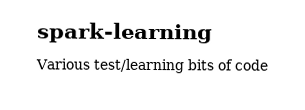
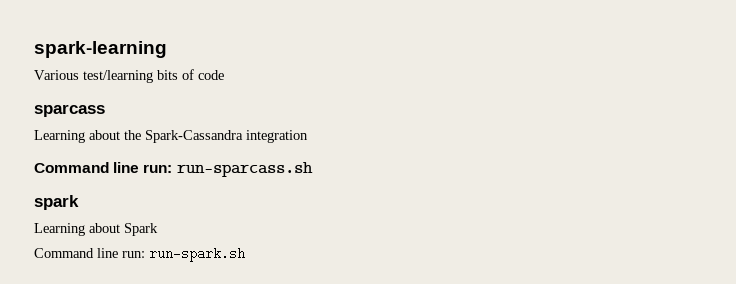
+ sparcass
+ Learning about the Spark-Cassandra integration
+ Command line run: run-sparcass.sh
+ spark
+ Learning about Spark
+ Command line run: run-spark.sh

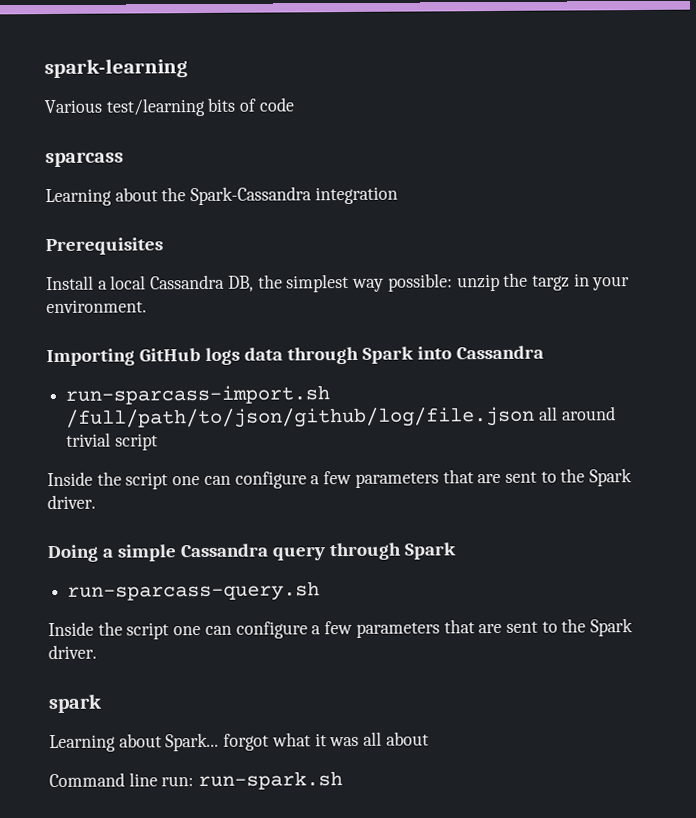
- Command line run: run-sparcass.sh
+ Prerequisites
+ Install a local Cassandra DB, the simplest way possible: unzip the targz in your environment.
+ Importing GitHub logs data through Spark into Cassandra
+ run-sparcass-import.sh /full/path/to/json/github/log/file.json all around trivial script
+ Inside the script one can configure a few parameters that are sent to the Spark driver.
+ Doing a simple Cassandra query through Spark
+ run-sparcass-query.sh
+ Inside the script one can configure a few parameters that are sent to the Spark driver.
  spark
- Learning about Spark
+ Learning about Spark... forgot what it was all about

